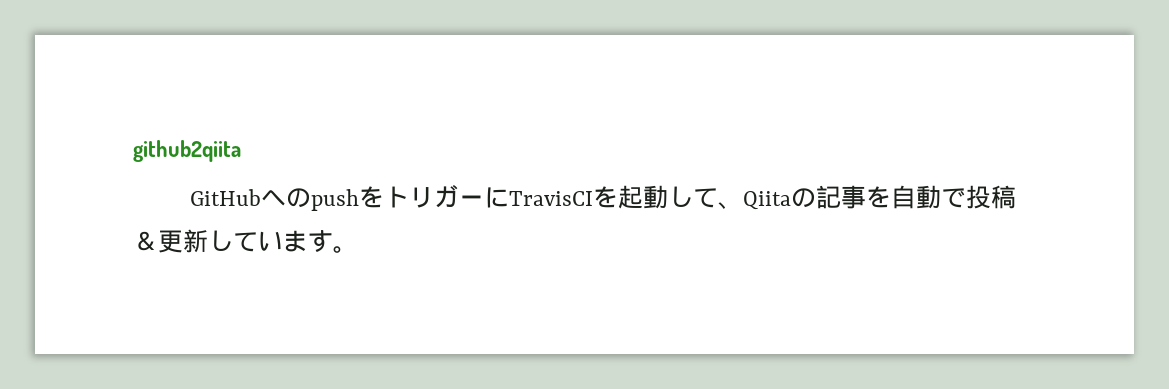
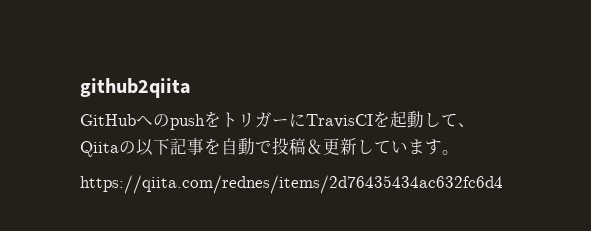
- GitHubへのpushをトリガーにTravisCIを起動して、Qiitaの記事を自動で投稿＆更新しています。
+ GitHubへのpushをトリガーにTravisCIを起動して、Qiitaの以下記事を自動で投稿＆更新しています。
+ https://qiita.com/rednes/items/2d76435434ac632fc6d4

